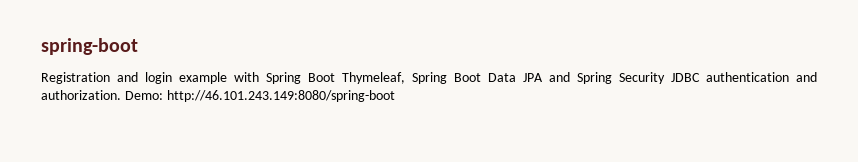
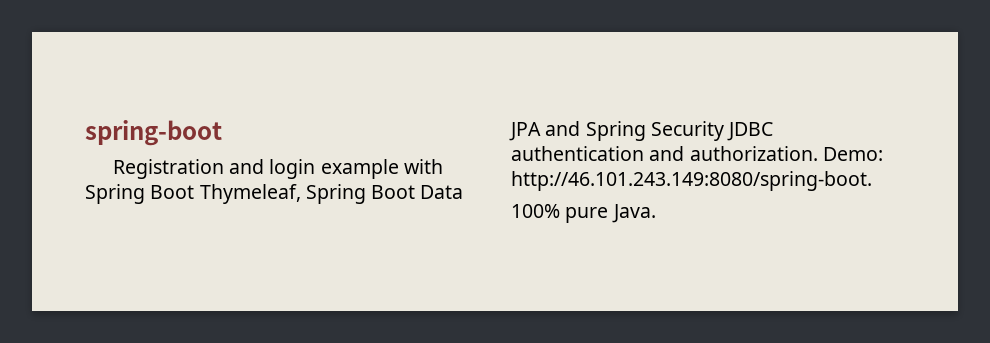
- Demo: http://46.101.243.149:8080/spring-boot
+ Demo: http://46.101.243.149:8080/spring-boot.
+ 100% pure Java.

